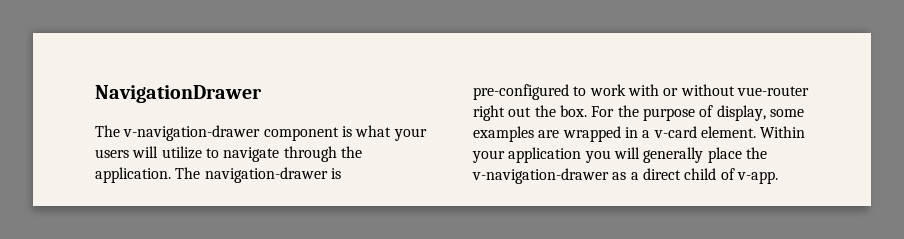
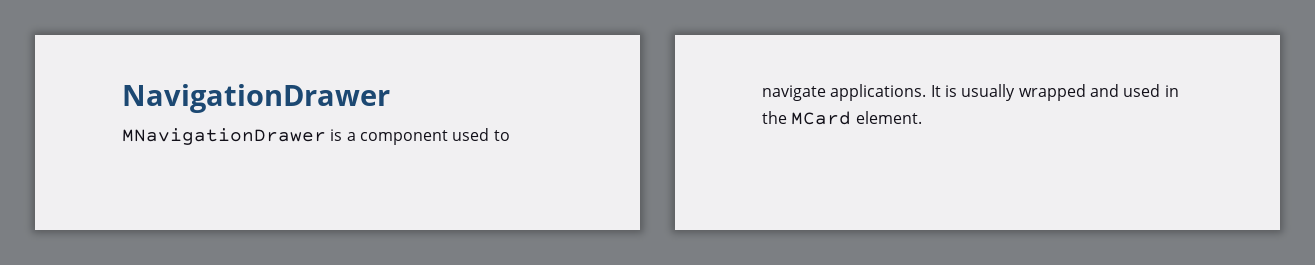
- The v-navigation-drawer component is what your users will utilize to navigate through the application. The navigation-drawer is pre-configured to work with or without vue-router right out the box. For the purpose of display, some examples are wrapped in a v-card element. Within your application you will generally place the v-navigation-drawer as a direct child of v-app.
+ MNavigationDrawer is a component used to navigate applications. It is usually wrapped and used in the MCard element.

